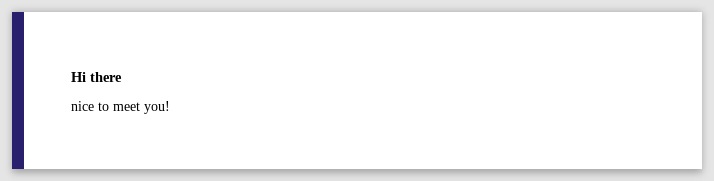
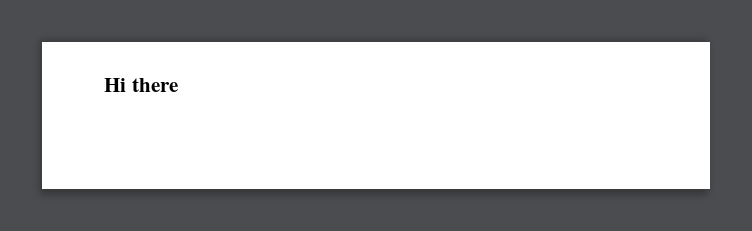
- nice to meet you!

